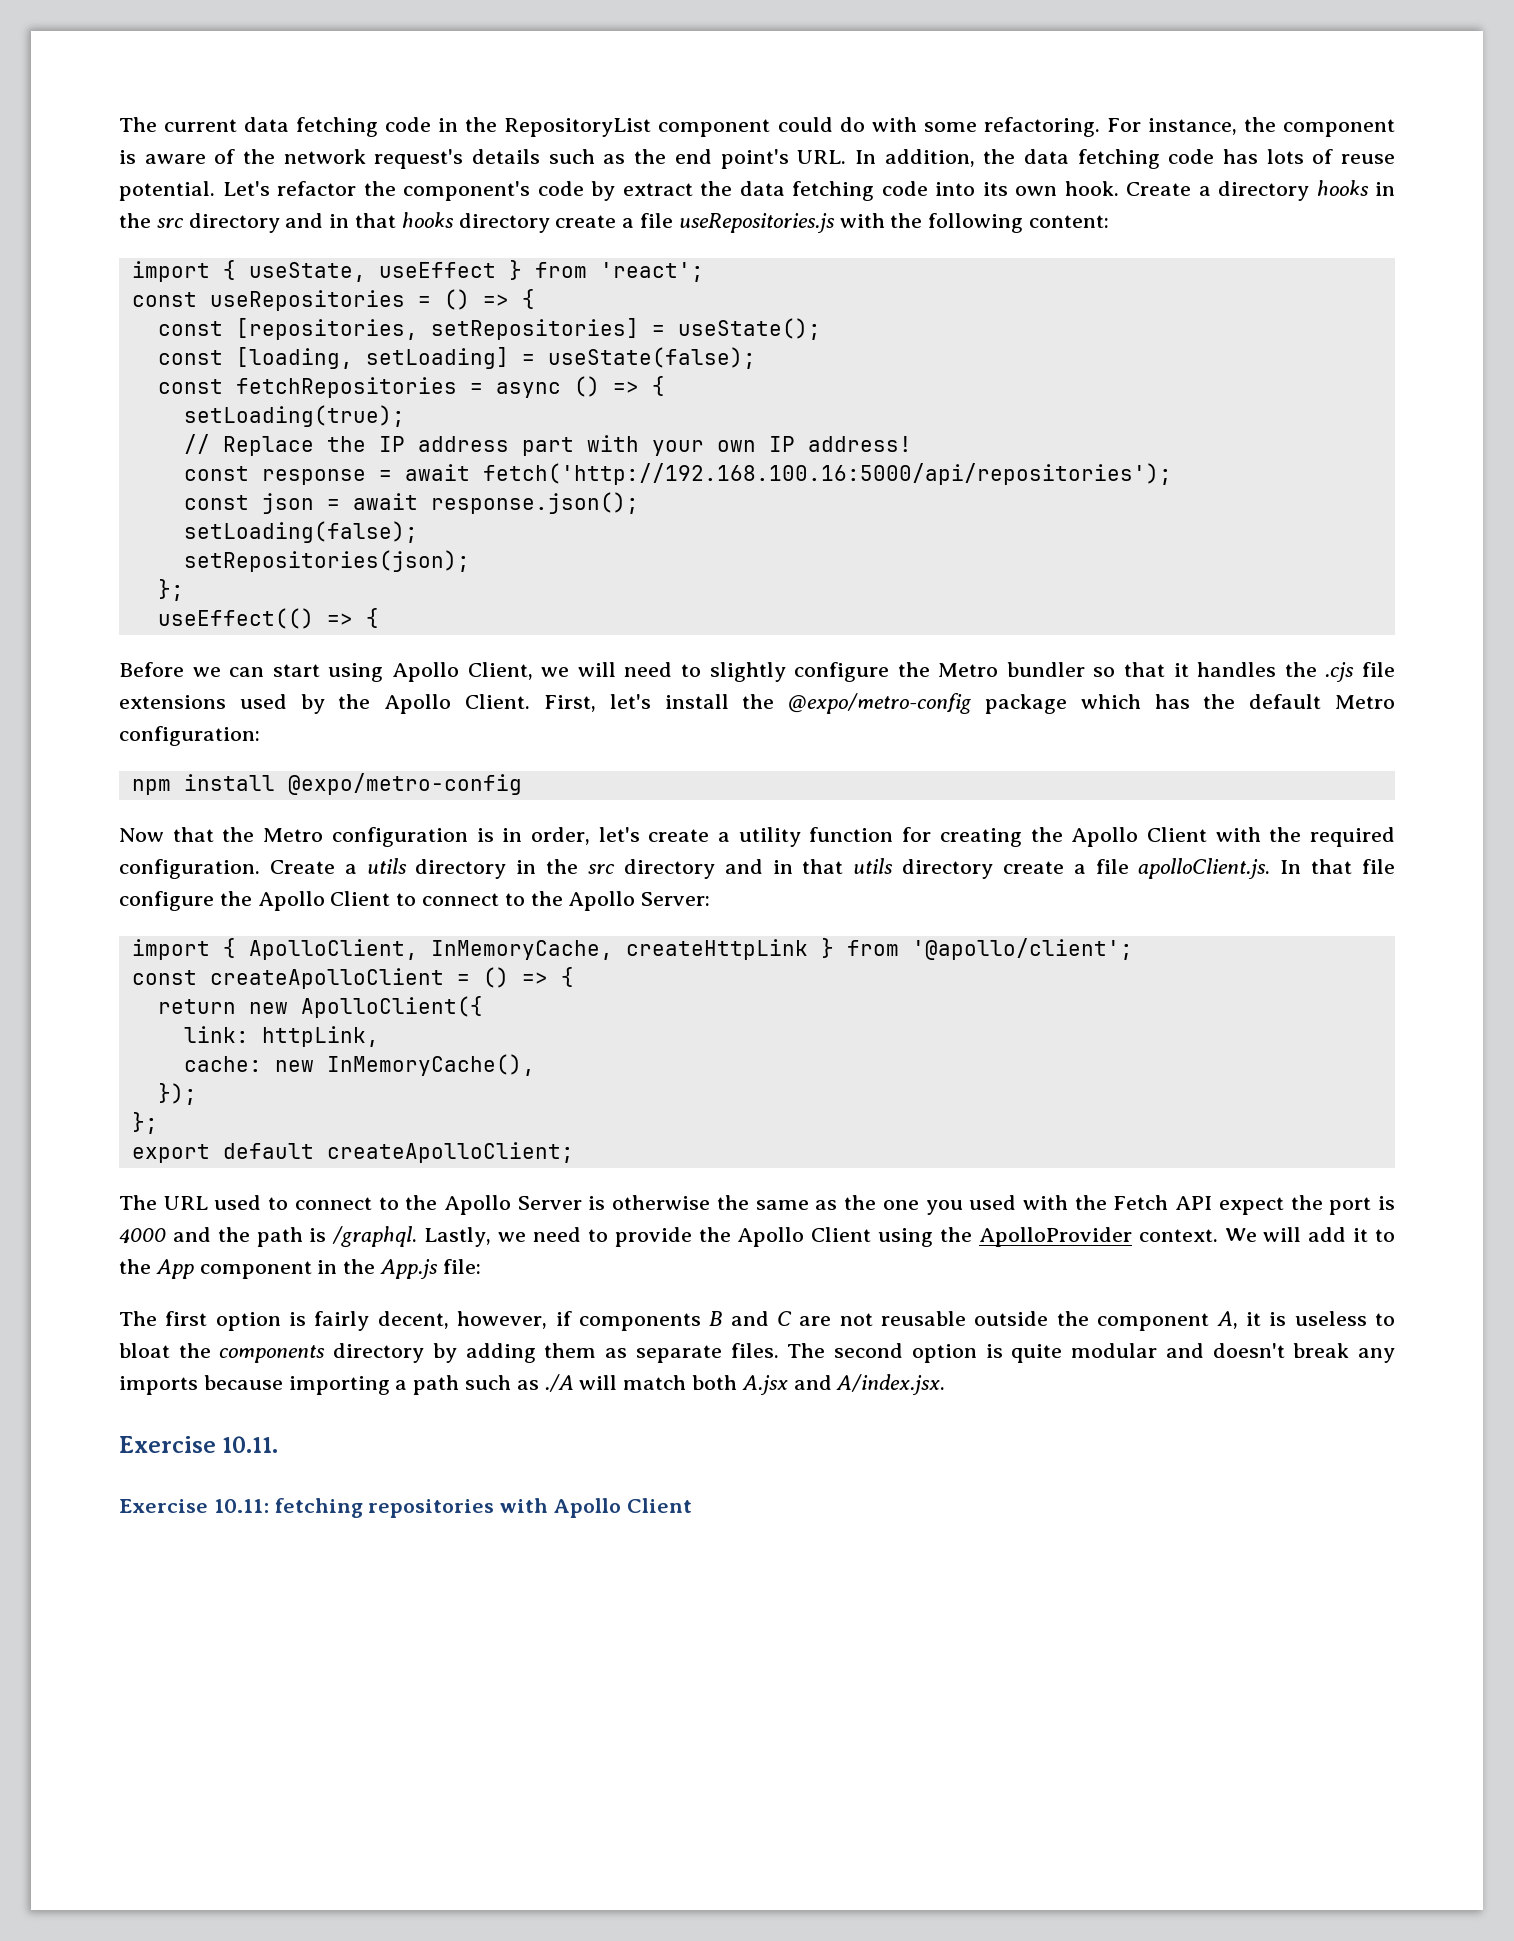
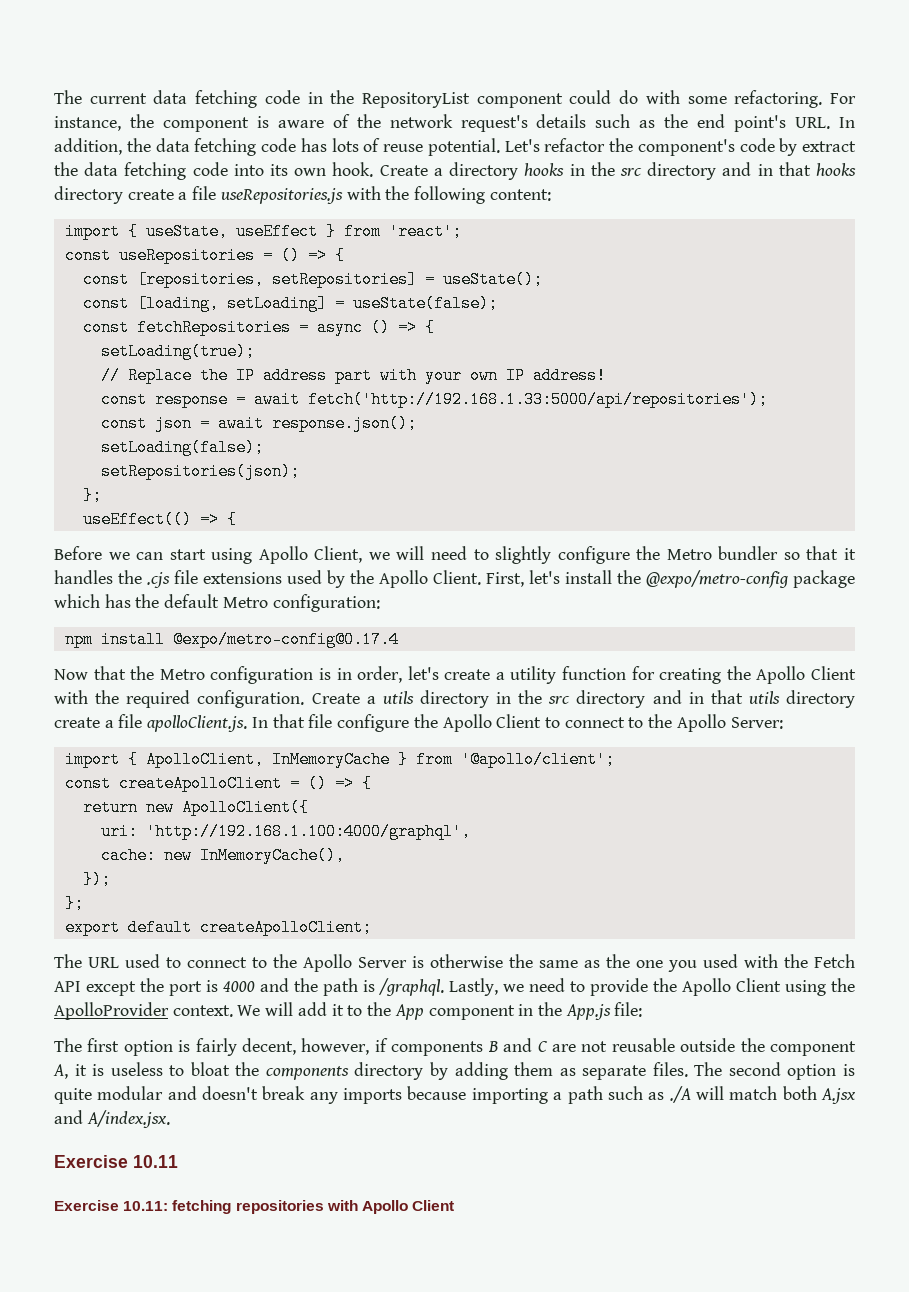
- const response = await fetch('http://192.168.100.16:5000/api/repositories');
+ const response = await fetch('http://192.168.1.33:5000/api/repositories');
- npm install @expo/metro-config
+ npm install @expo/metro-config@0.17.4
- import { ApolloClient, InMemoryCache, createHttpLink } from '@apollo/client';
+ import { ApolloClient, InMemoryCache } from '@apollo/client';
- link: httpLink,
+ uri: 'http://192.168.1.100:4000/graphql',
- The URL used to connect to the Apollo Server is otherwise the same as the one you used with the Fetch API expect the port is 4000 and the path is /graphql.
+ The URL used to connect to the Apollo Server is otherwise the same as the one you used with the Fetch API except the port is 4000 and the path is /graphql.
- Exercise 10.11.
+ Exercise 10.11

